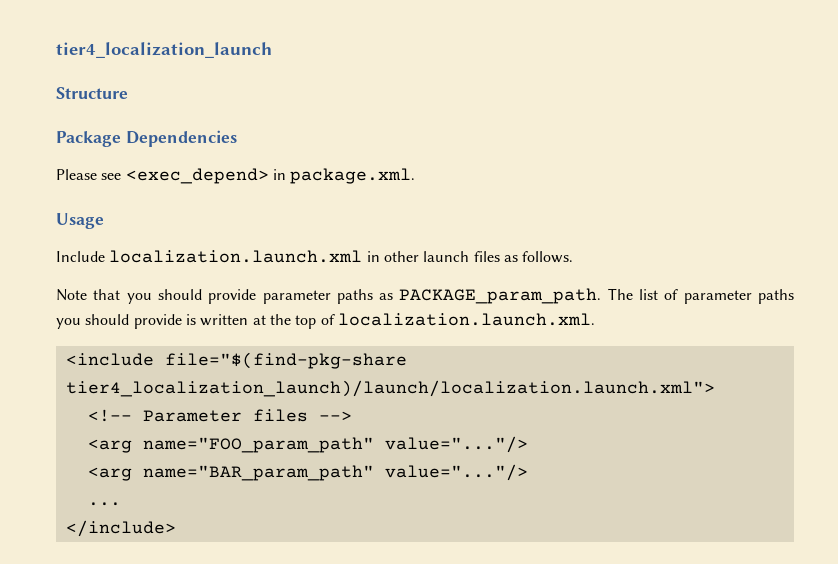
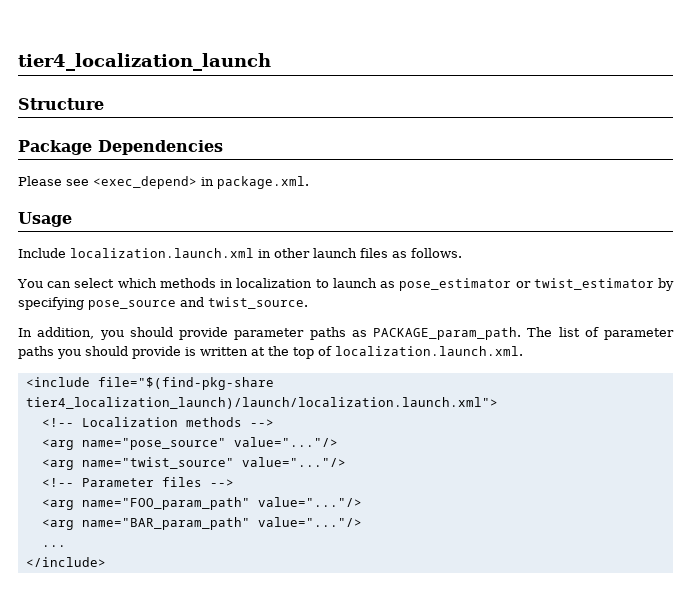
- Note that you should provide parameter paths as PACKAGE_param_path.
+ You can select which methods in localization to launch as pose_estimator or twist_estimator by specifying pose_source and twist_source.
+ In addition, you should provide parameter paths as PACKAGE_param_path.
+ <!-- Localization methods -->
+ <arg name="pose_source" value="..."/>
+ <arg name="twist_source" value="..."/>

